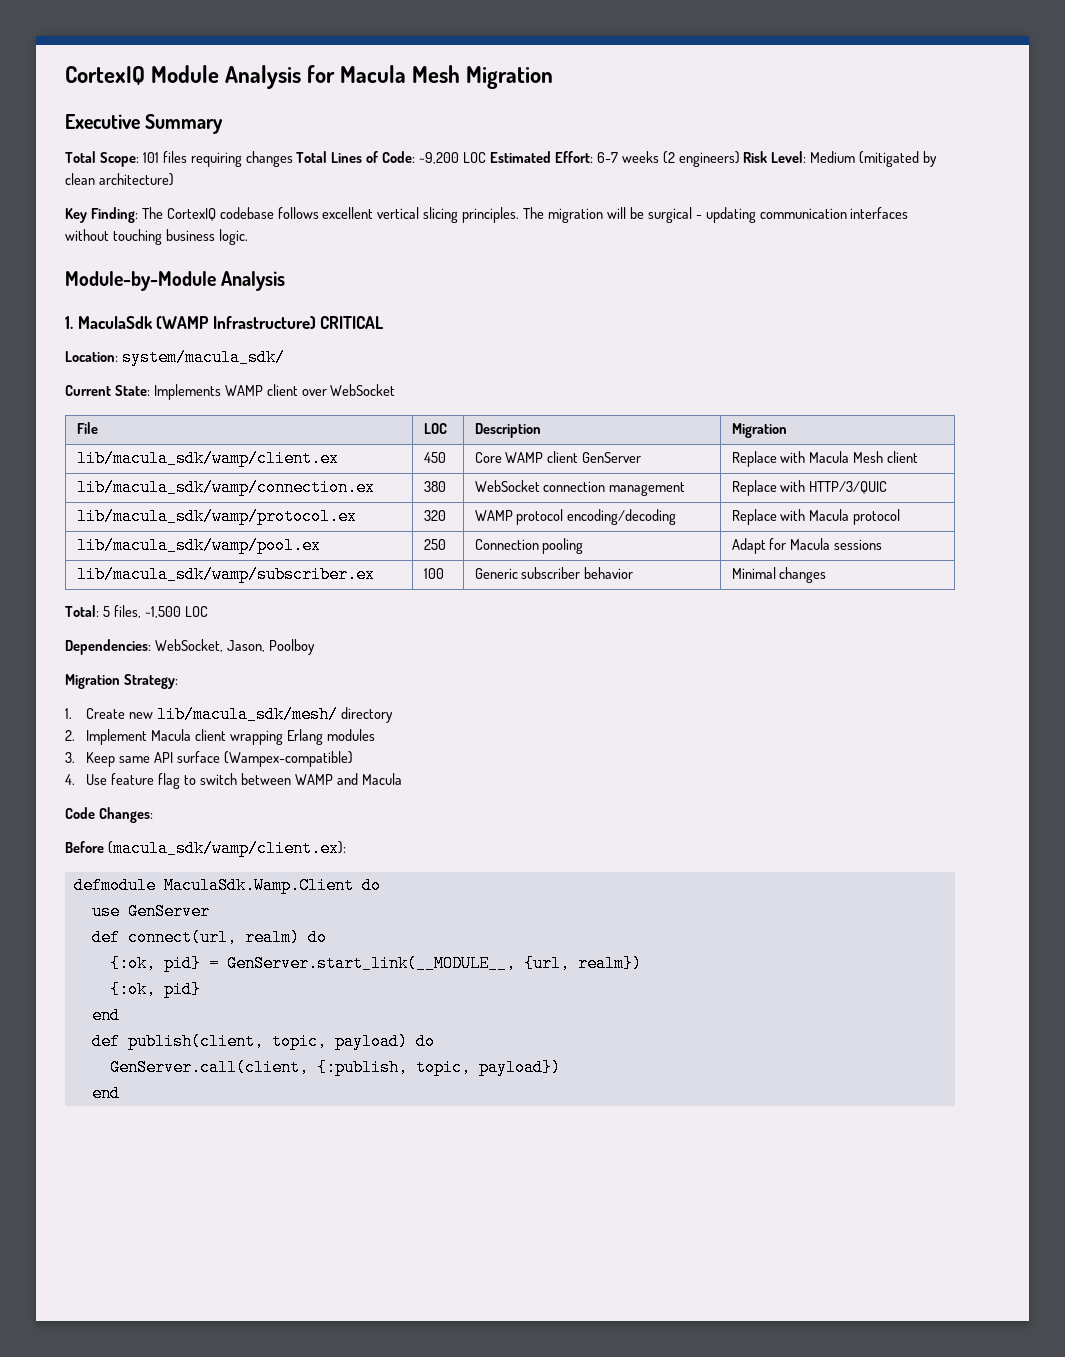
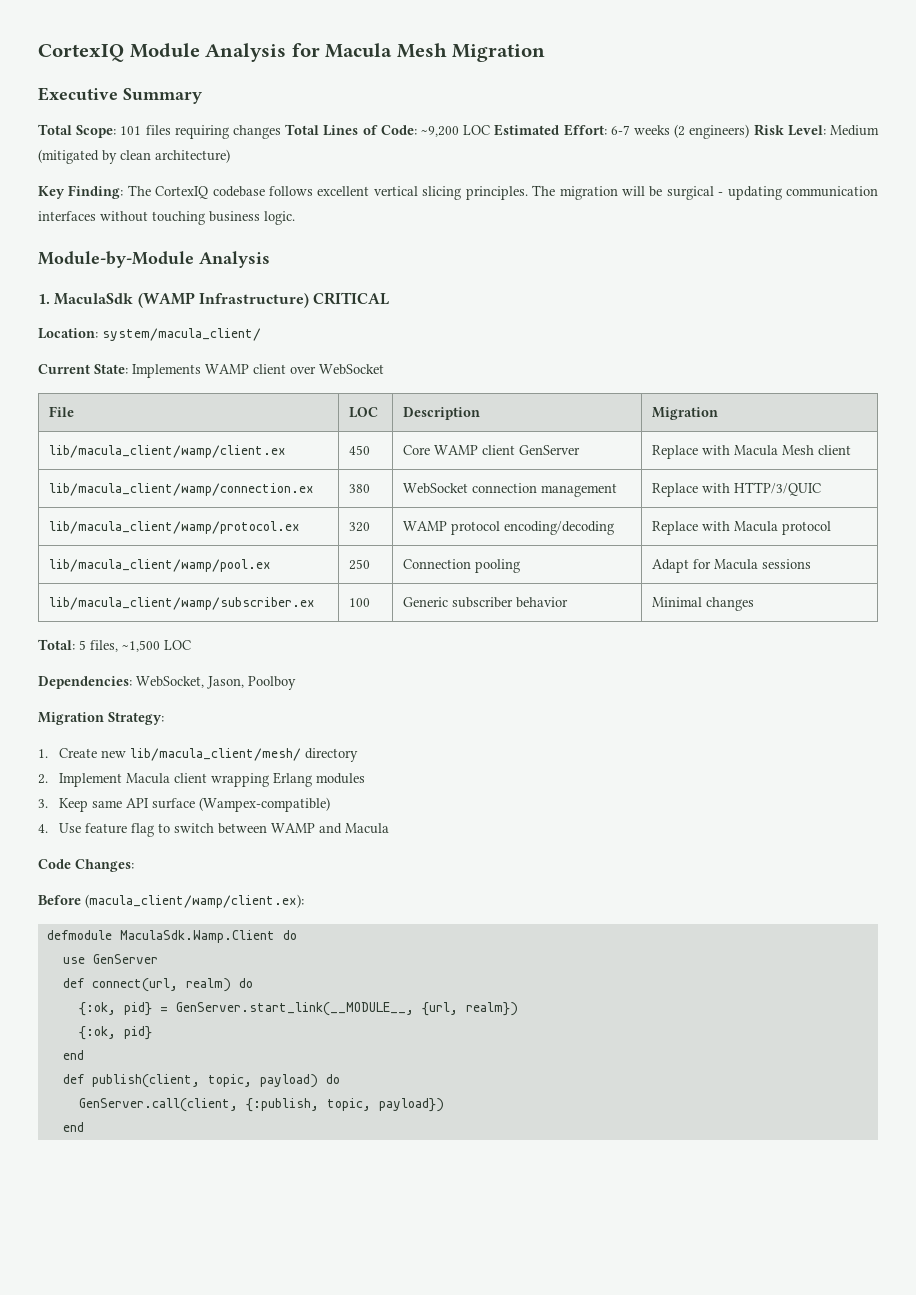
- Location: system/macula_sdk/
+ Location: system/macula_client/
- lib/macula_sdk/wamp/client.ex | 450 | Core WAMP client GenServer | Replace with Macula Mesh client
+ lib/macula_client/wamp/client.ex | 450 | Core WAMP client GenServer | Replace with Macula Mesh client
- lib/macula_sdk/wamp/connection.ex | 380 | WebSocket connection management | Replace with HTTP/3/QUIC
+ lib/macula_client/wamp/connection.ex | 380 | WebSocket connection management | Replace with HTTP/3/QUIC
- lib/macula_sdk/wamp/protocol.ex | 320 | WAMP protocol encoding/decoding | Replace with Macula protocol
+ lib/macula_client/wamp/protocol.ex | 320 | WAMP protocol encoding/decoding | Replace with Macula protocol
- lib/macula_sdk/wamp/pool.ex | 250 | Connection pooling | Adapt for Macula sessions
+ lib/macula_client/wamp/pool.ex | 250 | Connection pooling | Adapt for Macula sessions
- lib/macula_sdk/wamp/subscriber.ex | 100 | Generic subscriber behavior | Minimal changes
+ lib/macula_client/wamp/subscriber.ex | 100 | Generic subscriber behavior | Minimal changes
- 1. Create new lib/macula_sdk/mesh/ directory
+ 1. Create new lib/macula_client/mesh/ directory
- Before (macula_sdk/wamp/client.ex):
+ Before (macula_client/wamp/client.ex):

